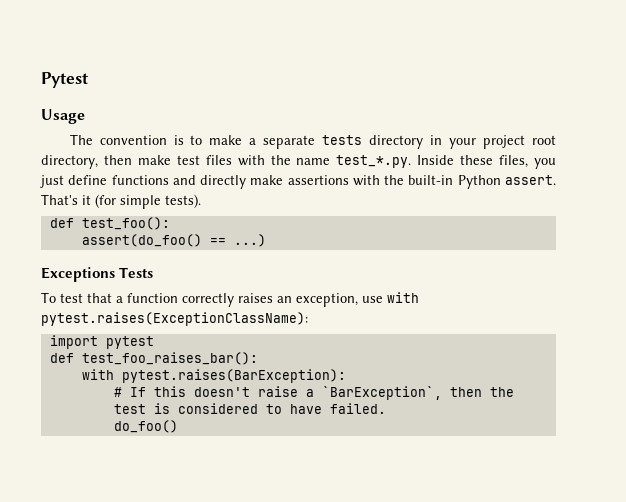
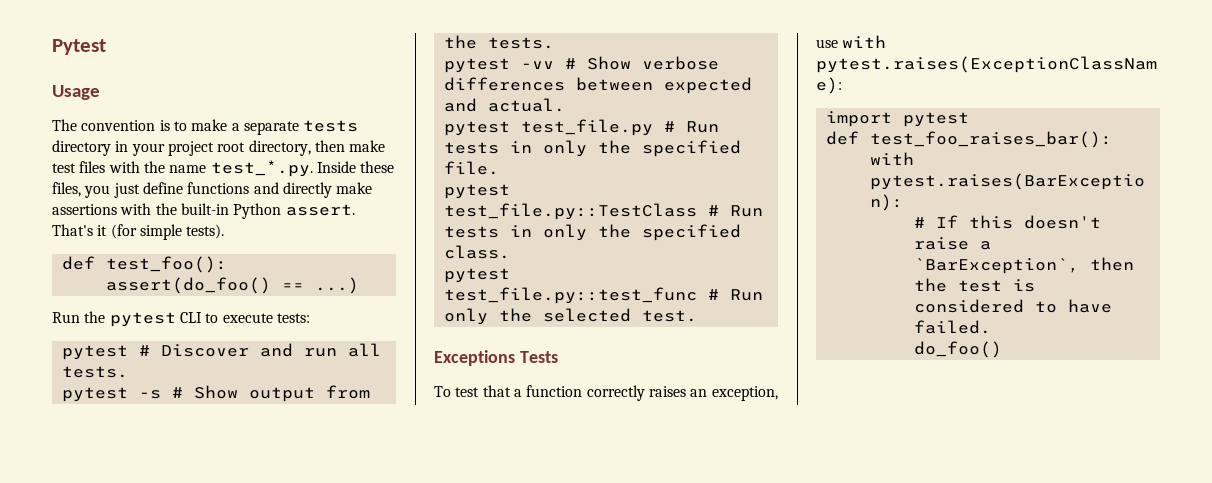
+ Run the pytest CLI to execute tests:
+ pytest # Discover and run all tests.
+ pytest -s # Show output from the tests.
+ pytest -vv # Show verbose differences between expected and actual.
+ pytest test_file.py # Run tests in only the specified file.
+ pytest test_file.py::TestClass # Run tests in only the specified class.
+ pytest test_file.py::test_func # Run only the selected test.

